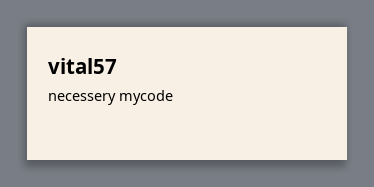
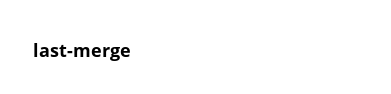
- vital57
- necessery mycode
+ last-merge

